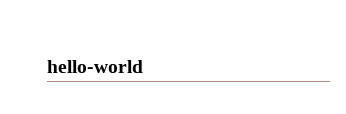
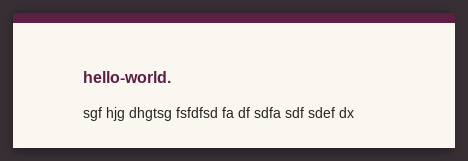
- hello-world
+ hello-world.
+ sgf hjg dhgtsg fsfdfsd fa df sdfa sdf sdef dx

